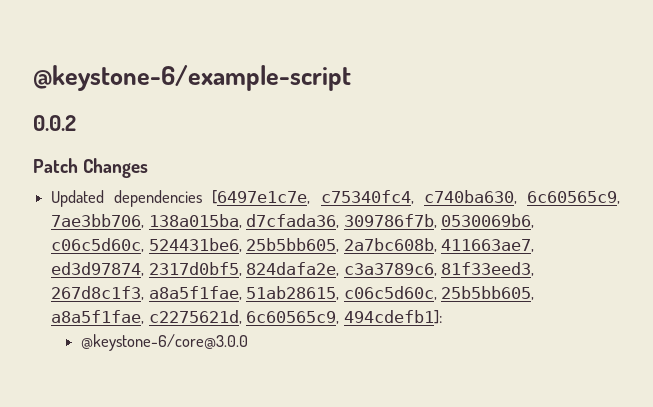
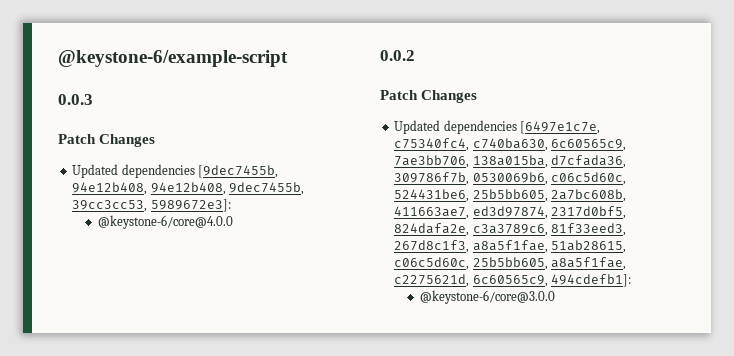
+ 0.0.3
+ Patch Changes
+ Updated dependencies [9dec7455b, 94e12b408, 94e12b408, 9dec7455b, 39cc3cc53, 5989672e3]:
+ @keystone-6/core@4.0.0

